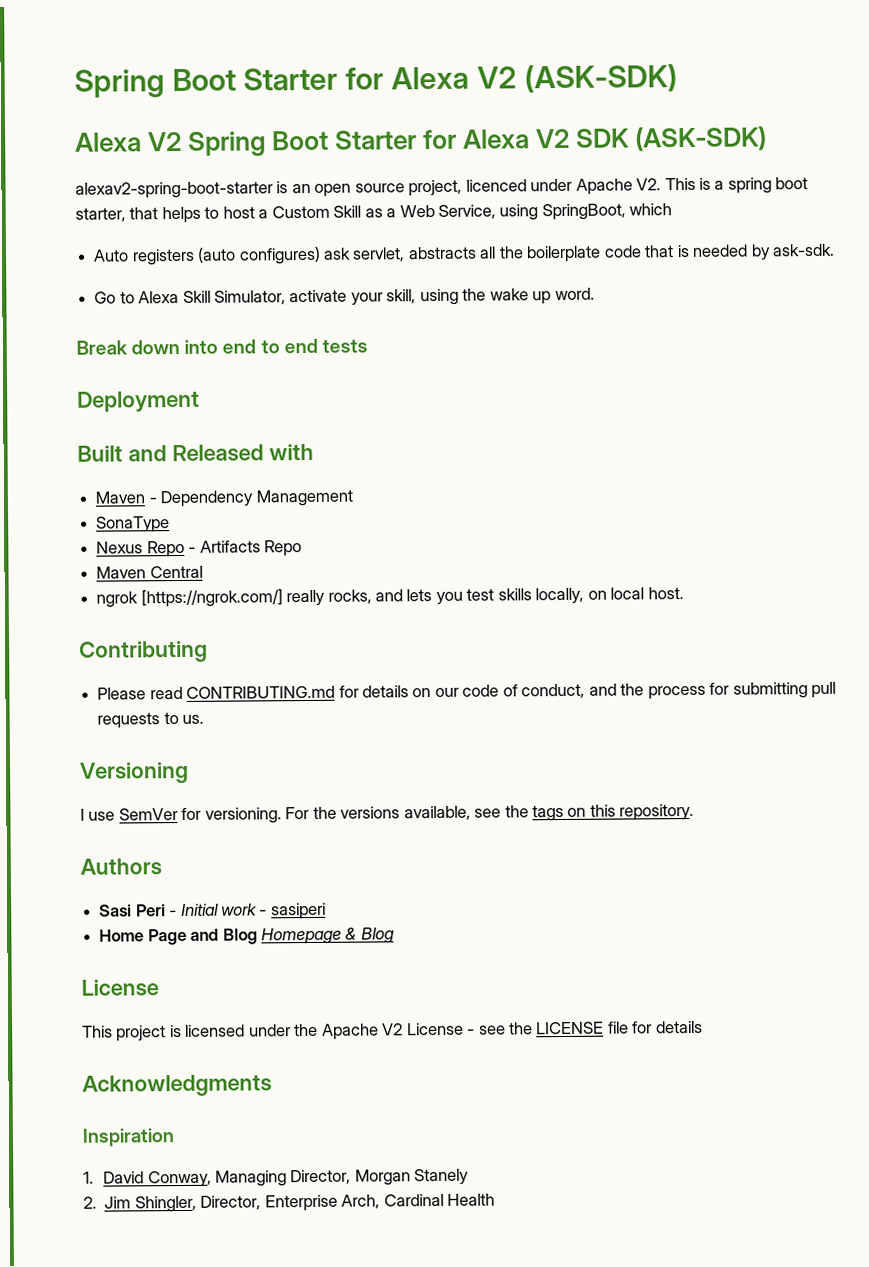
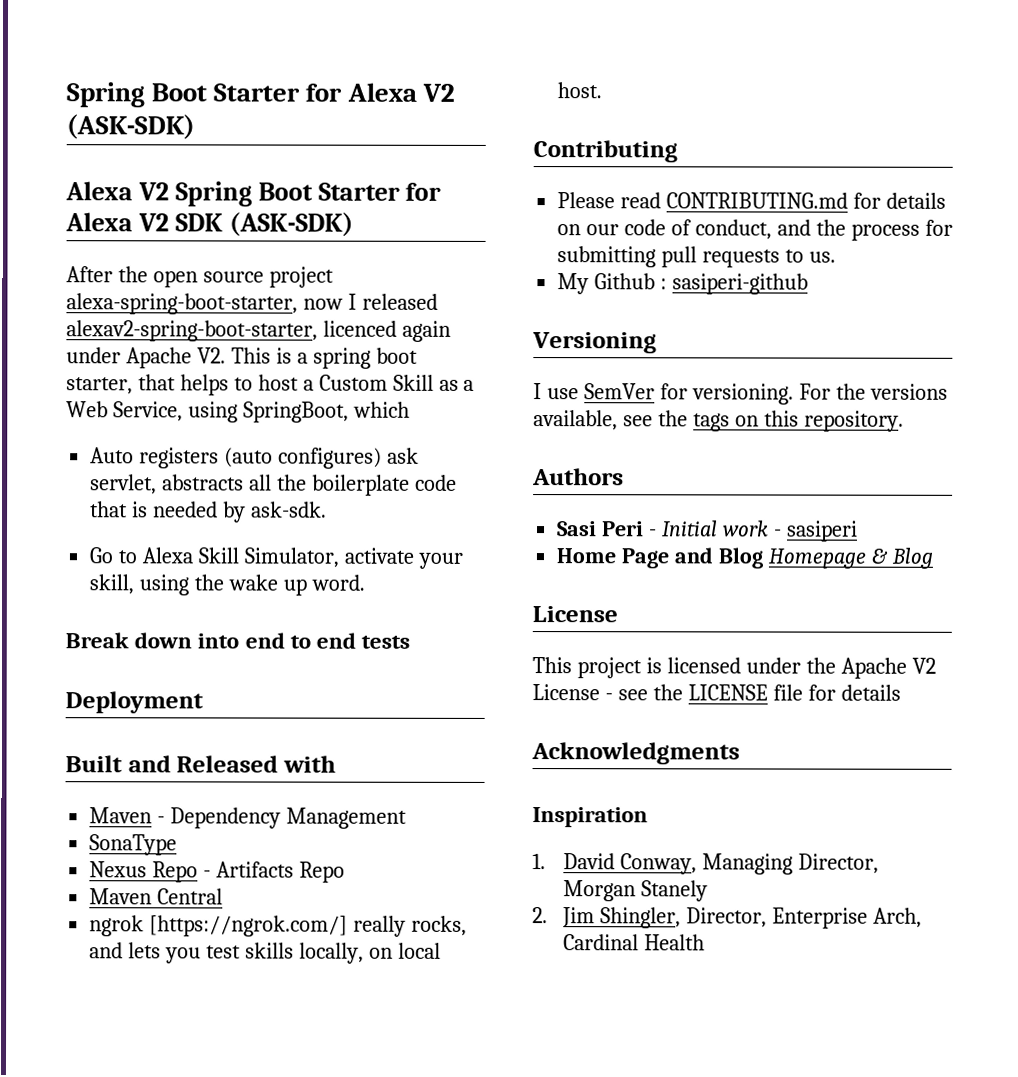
- alexav2-spring-boot-starter is an open source project, licenced under Apache V2. This is a spring boot starter, that helps to host a Custom Skill as a Web Service, using SpringBoot, which
+ After the open source project alexa-spring-boot-starter, now I released alexav2-spring-boot-starter, licenced again under Apache V2. This is a spring boot starter, that helps to host a Custom Skill as a Web Service, using SpringBoot, which
+ My Github : sasiperi-github

